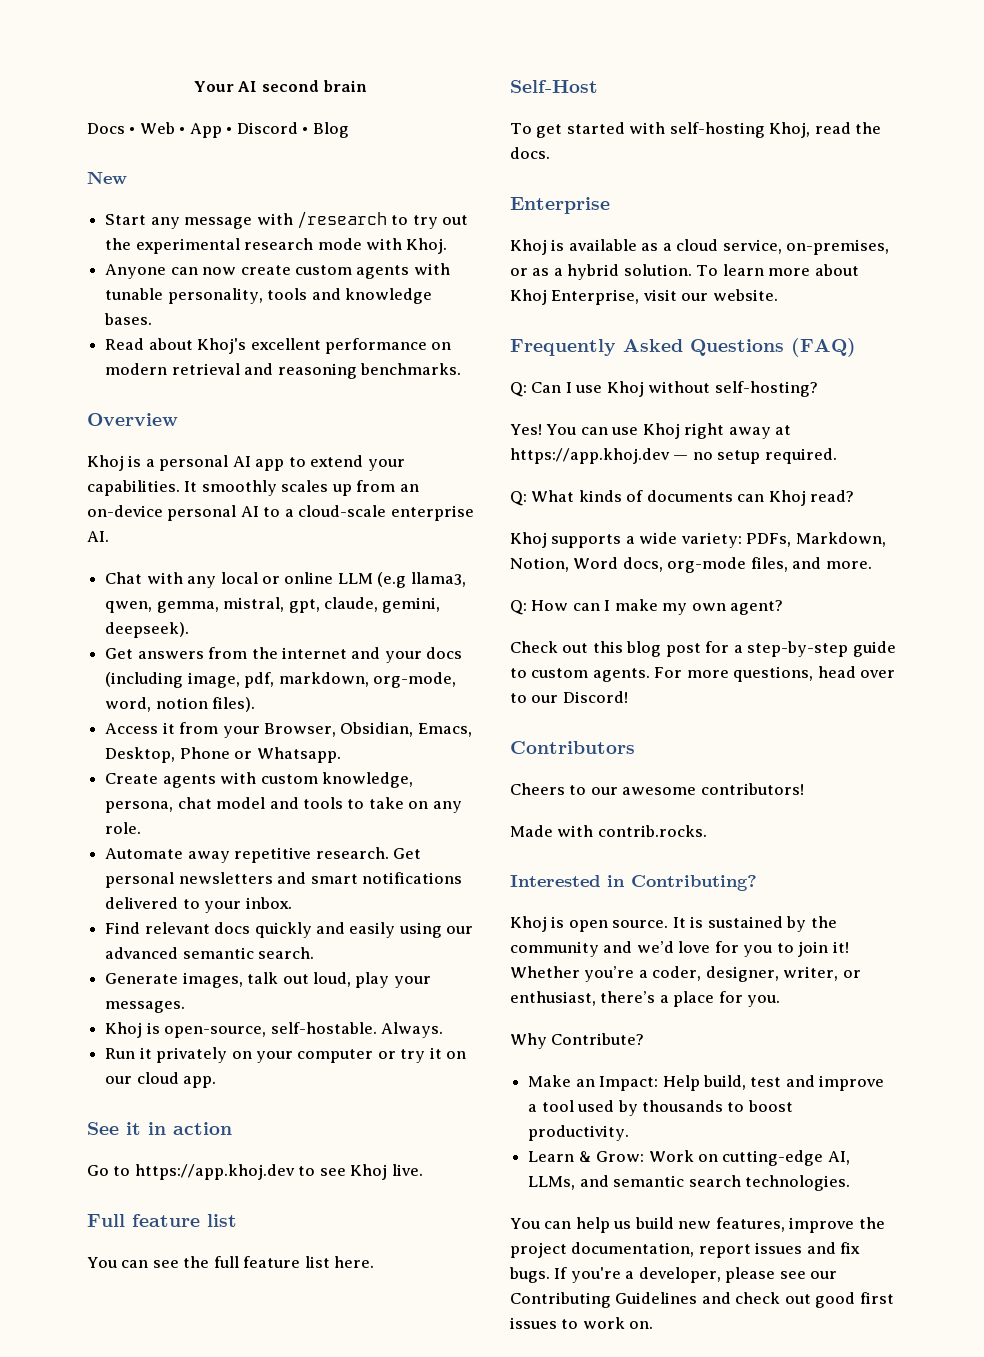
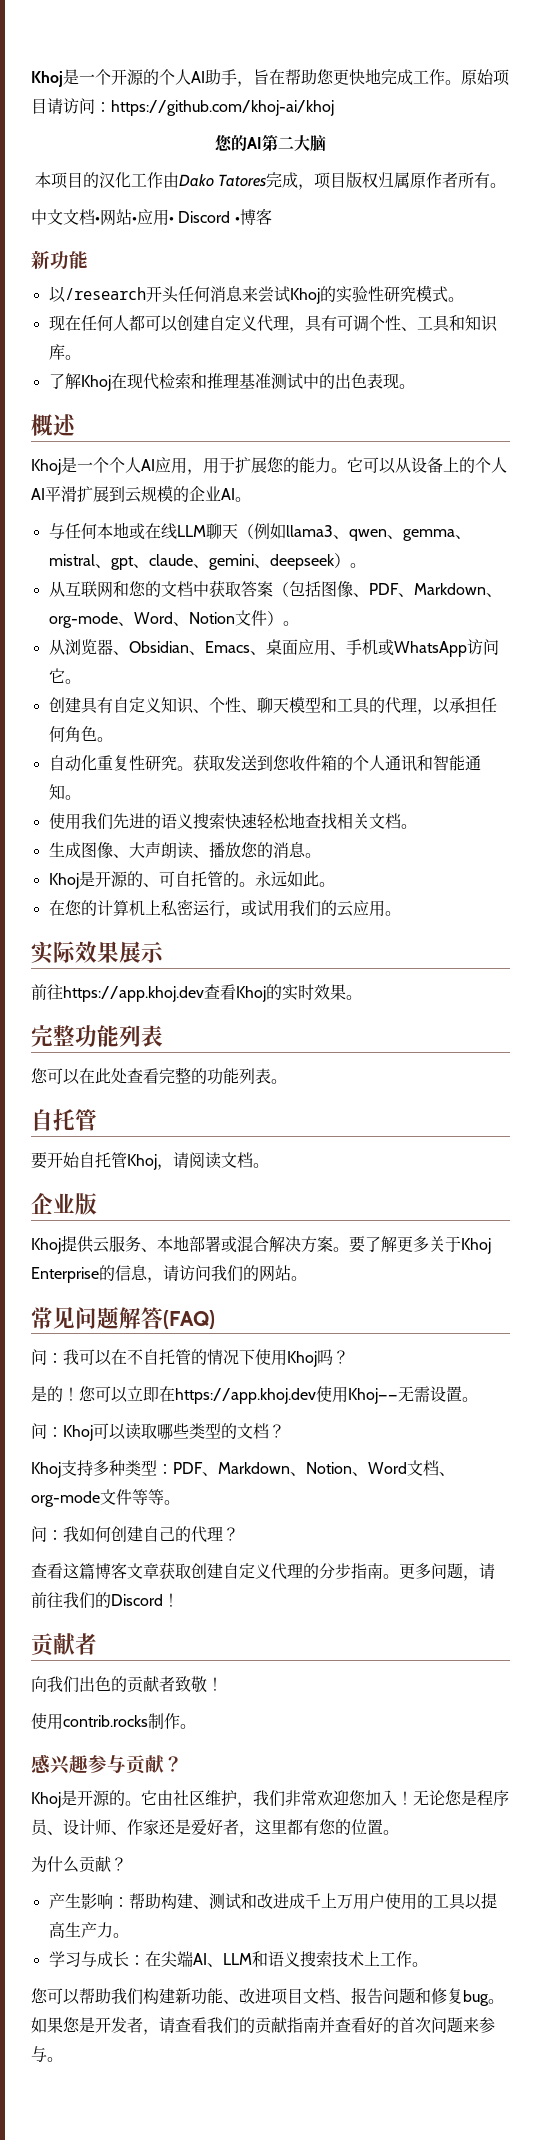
- Your AI second brain
- Docs • Web • App • Discord • Blog
- New
- Start any message with /research to try out the experimental research mode with Khoj.
- Anyone can now create custom agents with tunable personality, tools and knowledge bases.
- Read about Khoj's excellent performance on modern retrieval and reasoning benchmarks.
- Overview
- Khoj is a personal AI app to extend your capabilities. It smoothly scales up from an on-device personal AI to a cloud-scale enterprise AI.
- Chat with any local or online LLM (e.g llama3, qwen, gemma, mistral, gpt, claude, gemini, deepseek).
- Get answers from the internet and your docs (including image, pdf, markdown, org-mode, word, notion files).
- Access it from your Browser, Obsidian, Emacs, Desktop, Phone or Whatsapp.
- Create agents with custom knowledge, persona, chat model and tools to take on any role.
- Automate away repetitive research. Get personal newsletters and smart notifications delivered to your inbox.
- Find relevant docs quickly and easily using our advanced semantic search.
- Generate images, talk out loud, play your messages.
- Khoj is open-source, self-hostable. Always.
- Run it privately on your computer or try it on our cloud app.
- See it in action
- Go to https://app.khoj.dev to see Khoj live.
- Full feature list
- You can see the full feature list here.
- Self-Host
- To get started with self-hosting Khoj, read the docs.
- Enterprise
- Khoj is available as a cloud service, on-premises, or as a hybrid solution. To learn more about Khoj Enterprise, visit our website.
- Frequently Asked Questions (FAQ)
- Q: Can I use Khoj without self-hosting?
- Yes! You can use Khoj right away at https://app.khoj.dev — no setup required.
- Q: What kinds of documents can Khoj read?
- Khoj supports a wide variety: PDFs, Markdown, Notion, Word docs, org-mode files, and more.
- Q: How can I make my own agent?
- Check out this blog post for a step-by-step guide to custom agents. For more questions, head over to our Discord!
- Contributors
- Cheers to our awesome contributors!
- Made with contrib.rocks.
- Interested in Contributing?
- Khoj is open source. It is sustained by the community and we’d love for you to join it! Whether you’re a coder, designer, writer, or enthusiast, there’s a place for you.
- Why Contribute?
- Make an Impact: Help build, test and improve a tool used by thousands to boost productivity.
- Learn & Grow: Work on cutting-edge AI, LLMs, and semantic search technologies.
- You can help us build new features, improve the project documentation, report issues and fix bugs. If you're a developer, please see our Contributing Guidelines and check out good first issues to work on.
+ Khoj是一个开源的个人AI助手，旨在帮助您更快地完成工作。原始项目请访问：https://github.com/khoj-ai/khoj
+ 您的AI第二大脑
+ 本项目的汉化工作由Dako Tatores完成，项目版权归属原作者所有。
+ 中文文档•网站•应用• Discord •博客
+ 新功能
+ 以/research开头任何消息来尝试Khoj的实验性研究模式。
+ 现在任何人都可以创建自定义代理，具有可调个性、工具和知识库。
+ 了解Khoj在现代检索和推理基准测试中的出色表现。
+ 概述
+ Khoj是一个个人AI应用，用于扩展您的能力。它可以从设备上的个人AI平滑扩展到云规模的企业AI。
+ 与任何本地或在线LLM聊天（例如llama3、qwen、gemma、mistral、gpt、claude、gemini、deepseek）。
+ 从互联网和您的文档中获取答案（包括图像、PDF、Markdown、org-mode、Word、Notion文件）。
+ 从浏览器、Obsidian、Emacs、桌面应用、手机或WhatsApp访问它。
+ 创建具有自定义知识、个性、聊天模型和工具的代理，以承担任何角色。
+ 自动化重复性研究。获取发送到您收件箱的个人通讯和智能通知。
+ 使用我们先进的语义搜索快速轻松地查找相关文档。
+ 生成图像、大声朗读、播放您的消息。
+ Khoj是开源的、可自托管的。永远如此。
+ 在您的计算机上私密运行，或试用我们的云应用。
+ 实际效果展示
+ 前往https://app.khoj.dev查看Khoj的实时效果。
+ 完整功能列表
+ 您可以在此处查看完整的功能列表。
+ 自托管
+ 要开始自托管Khoj，请阅读文档。
+ 企业版
+ Khoj提供云服务、本地部署或混合解决方案。要了解更多关于Khoj Enterprise的信息，请访问我们的网站。
+ 常见问题解答(FAQ)
+ 问：我可以在不自托管的情况下使用Khoj吗？
+ 是的！您可以立即在https://app.khoj.dev使用Khoj——无需设置。
+ 问：Khoj可以读取哪些类型的文档？
+ Khoj支持多种类型：PDF、Markdown、Notion、Word文档、org-mode文件等等。
+ 问：我如何创建自己的代理？
+ 查看这篇博客文章获取创建自定义代理的分步指南。更多问题，请前往我们的Discord！
+ 贡献者
+ 向我们出色的贡献者致敬！
+ 使用contrib.rocks制作。
+ 感兴趣参与贡献？
+ Khoj是开源的。它由社区维护，我们非常欢迎您加入！无论您是程序员、设计师、作家还是爱好者，这里都有您的位置。
+ 为什么贡献？
+ 产生影响：帮助构建、测试和改进成千上万用户使用的工具以提高生产力。
+ 学习与成长：在尖端AI、LLM和语义搜索技术上工作。
+ 您可以帮助我们构建新功能、改进项目文档、报告问题和修复bug。如果您是开发者，请查看我们的贡献指南并查看好的首次问题来参与。

